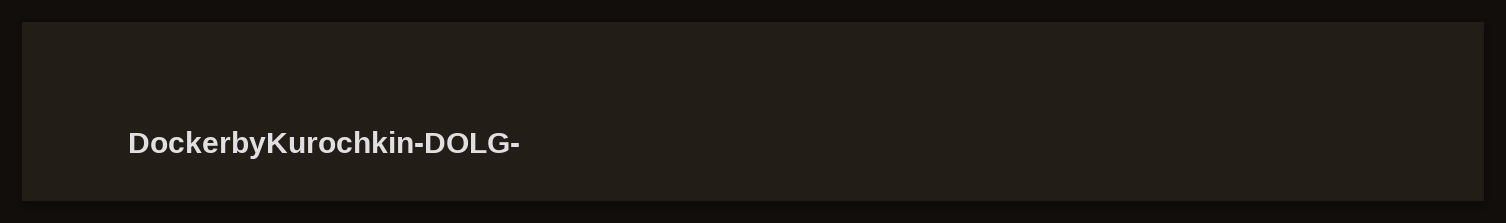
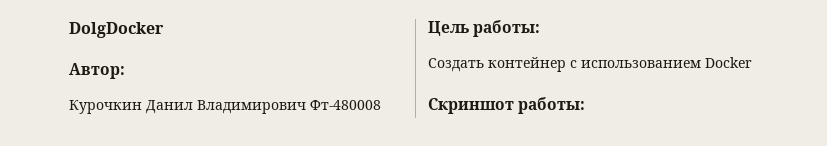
- DockerbyKurochkin-DOLG-
+ DolgDocker
+ Автор:
+ Курочкин Данил Владимирович Фт-480008
+ Цель работы:
+ Создать контейнер с использованием Docker
+ Cкриншот работы:

